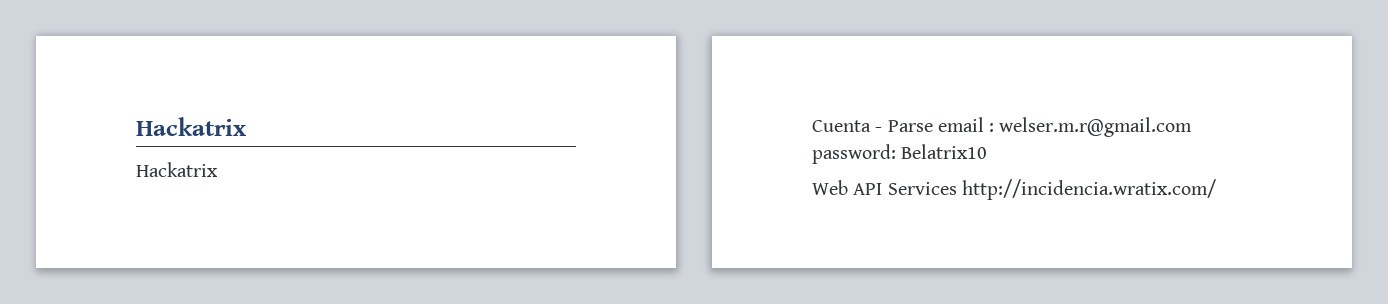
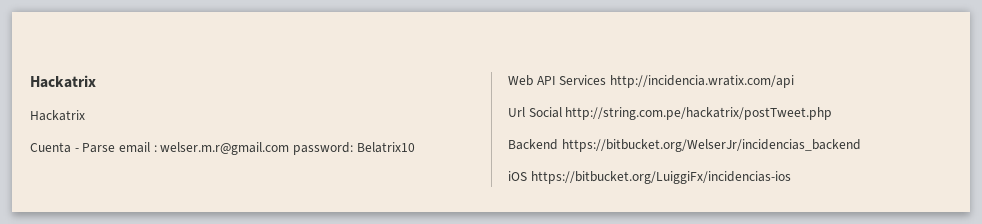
- Web API Services http://incidencia.wratix.com/
+ Web API Services http://incidencia.wratix.com/api
+ Url Social http://string.com.pe/hackatrix/postTweet.php
+ Backend https://bitbucket.org/WelserJr/incidencias_backend
+ iOS https://bitbucket.org/LuiggiFx/incidencias-ios

